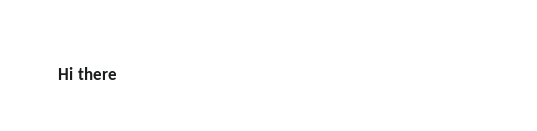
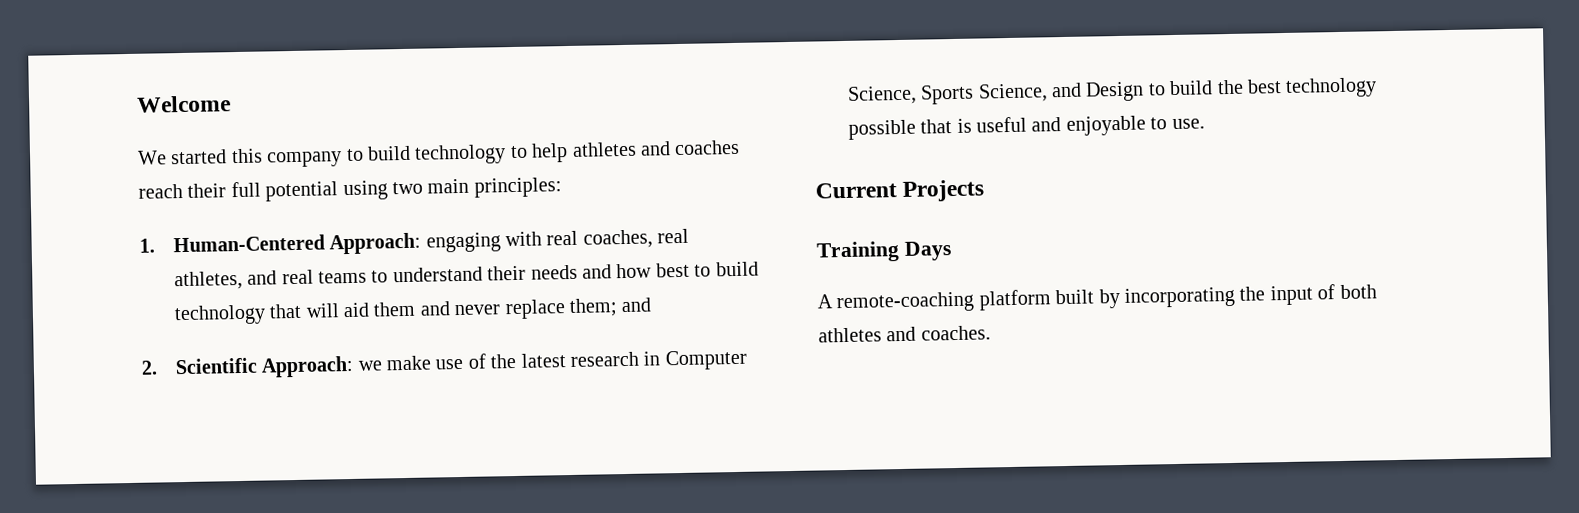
- Hi there
+ Welcome
+ We started this company to build technology to help athletes and coaches reach their full potential using two main principles:
+ 1. Human-Centered Approach: engaging with real coaches, real athletes, and real teams to understand their needs and how best to build technology that will aid them and never replace them; and
+ 2. Scientific Approach: we make use of the latest research in Computer Science, Sports Science, and Design to build the best technology possible that is useful and enjoyable to use.
+ Current Projects
+ Training Days
+ A remote-coaching platform built by incorporating the input of both athletes and coaches.

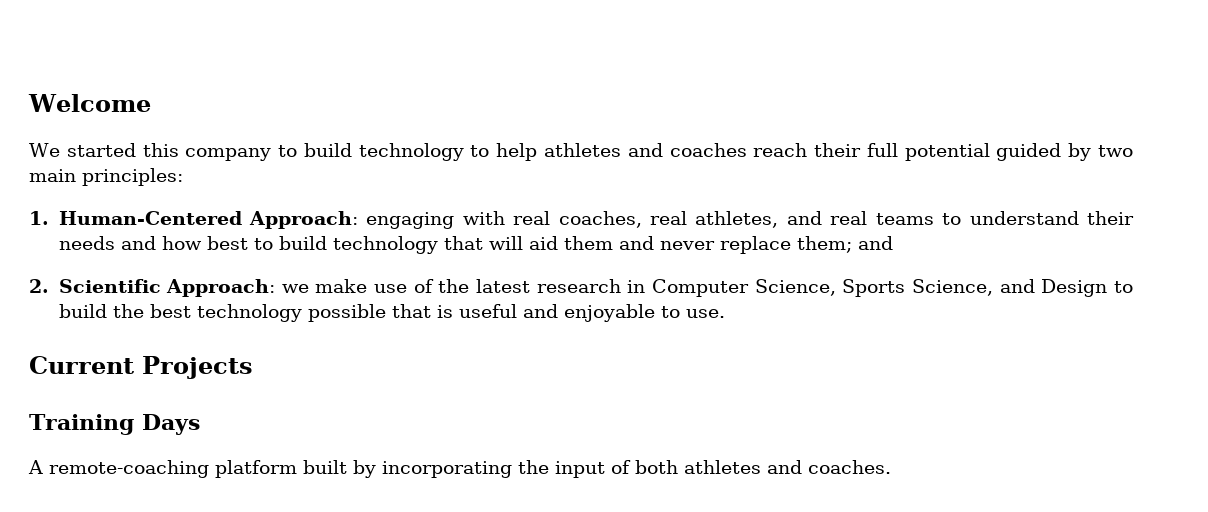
- We started this company to build technology to help athletes and coaches reach their full potential using two main principles:
+ We started this company to build technology to help athletes and coaches reach their full potential guided by two main principles:

